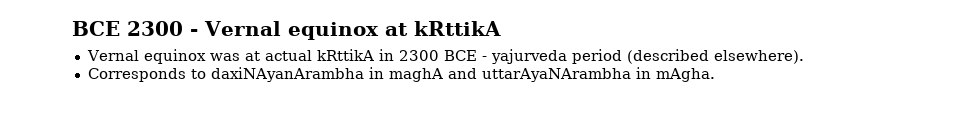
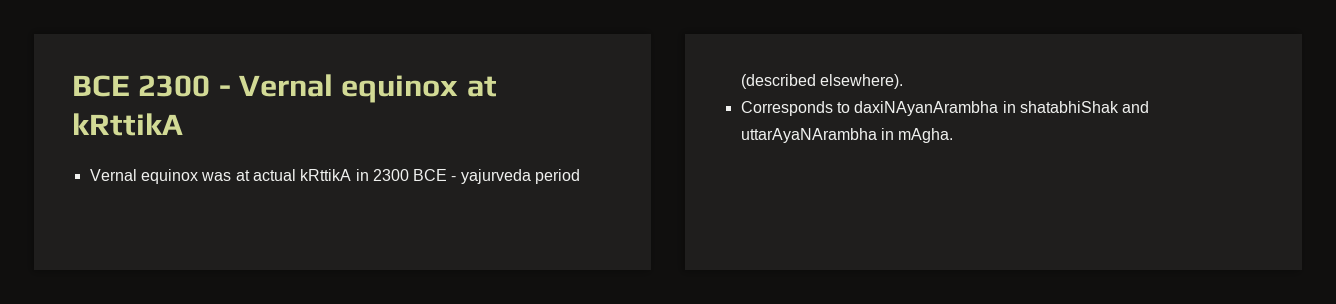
- Corresponds to daxiNAyanArambha in maghA and uttarAyaNArambha in mAgha.
+ Corresponds to daxiNAyanArambha in shatabhiShak and uttarAyaNArambha in mAgha.

